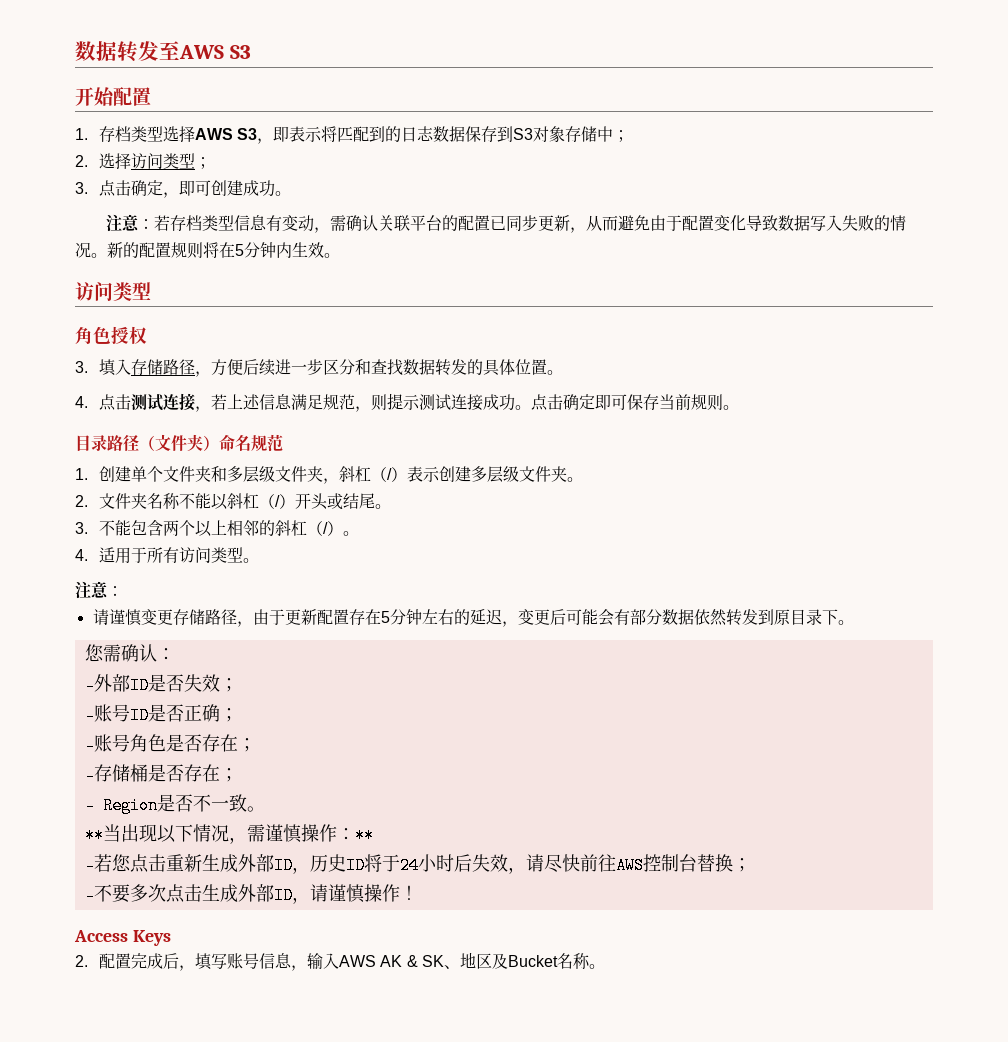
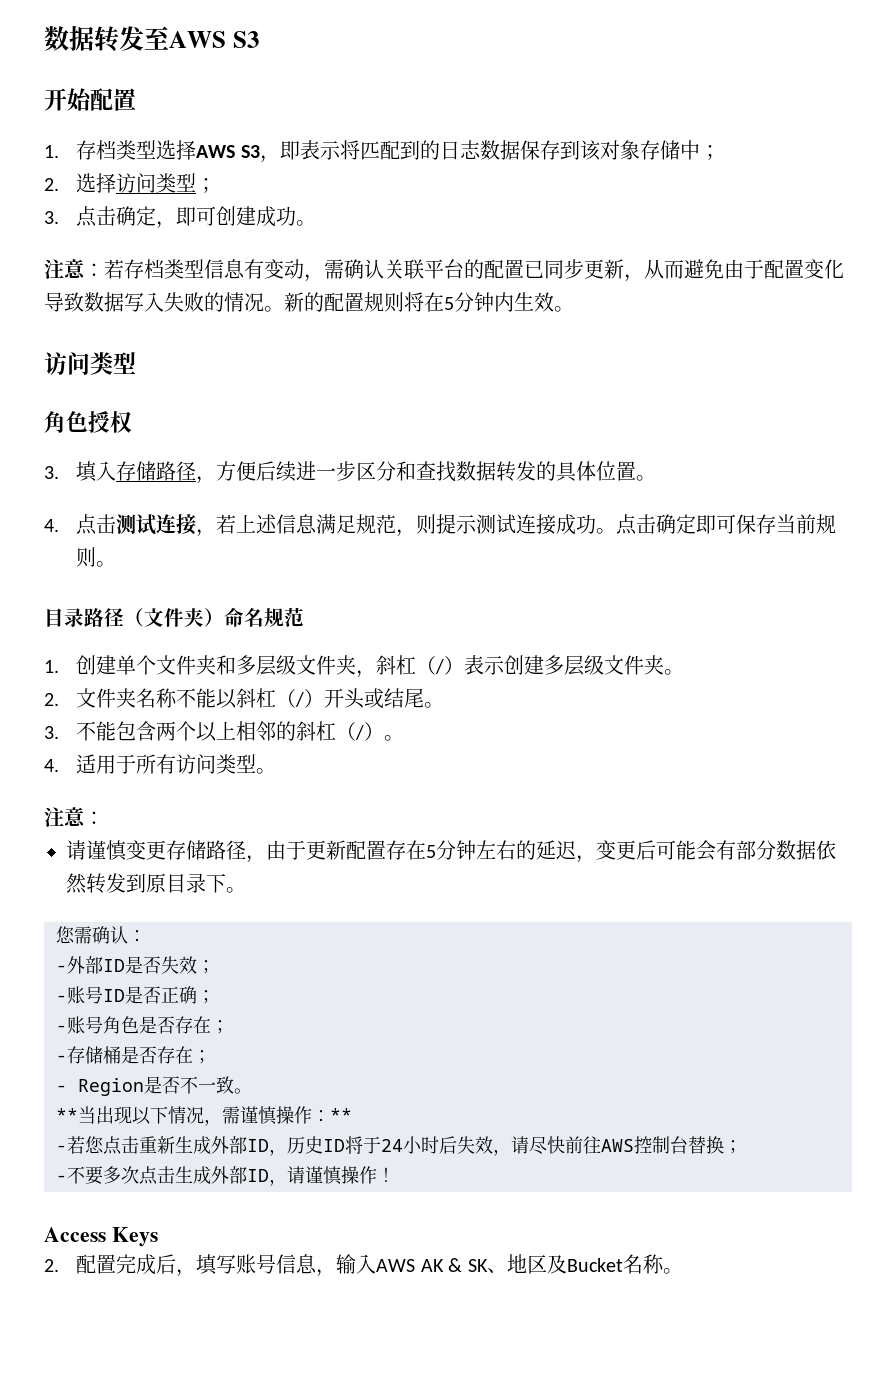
- 1.存档类型选择AWS S3，即表示将匹配到的日志数据保存到S3对象存储中；
+ 1.存档类型选择AWS S3，即表示将匹配到的日志数据保存到该对象存储中；

